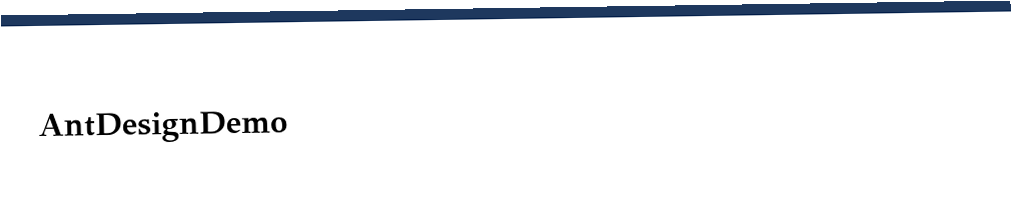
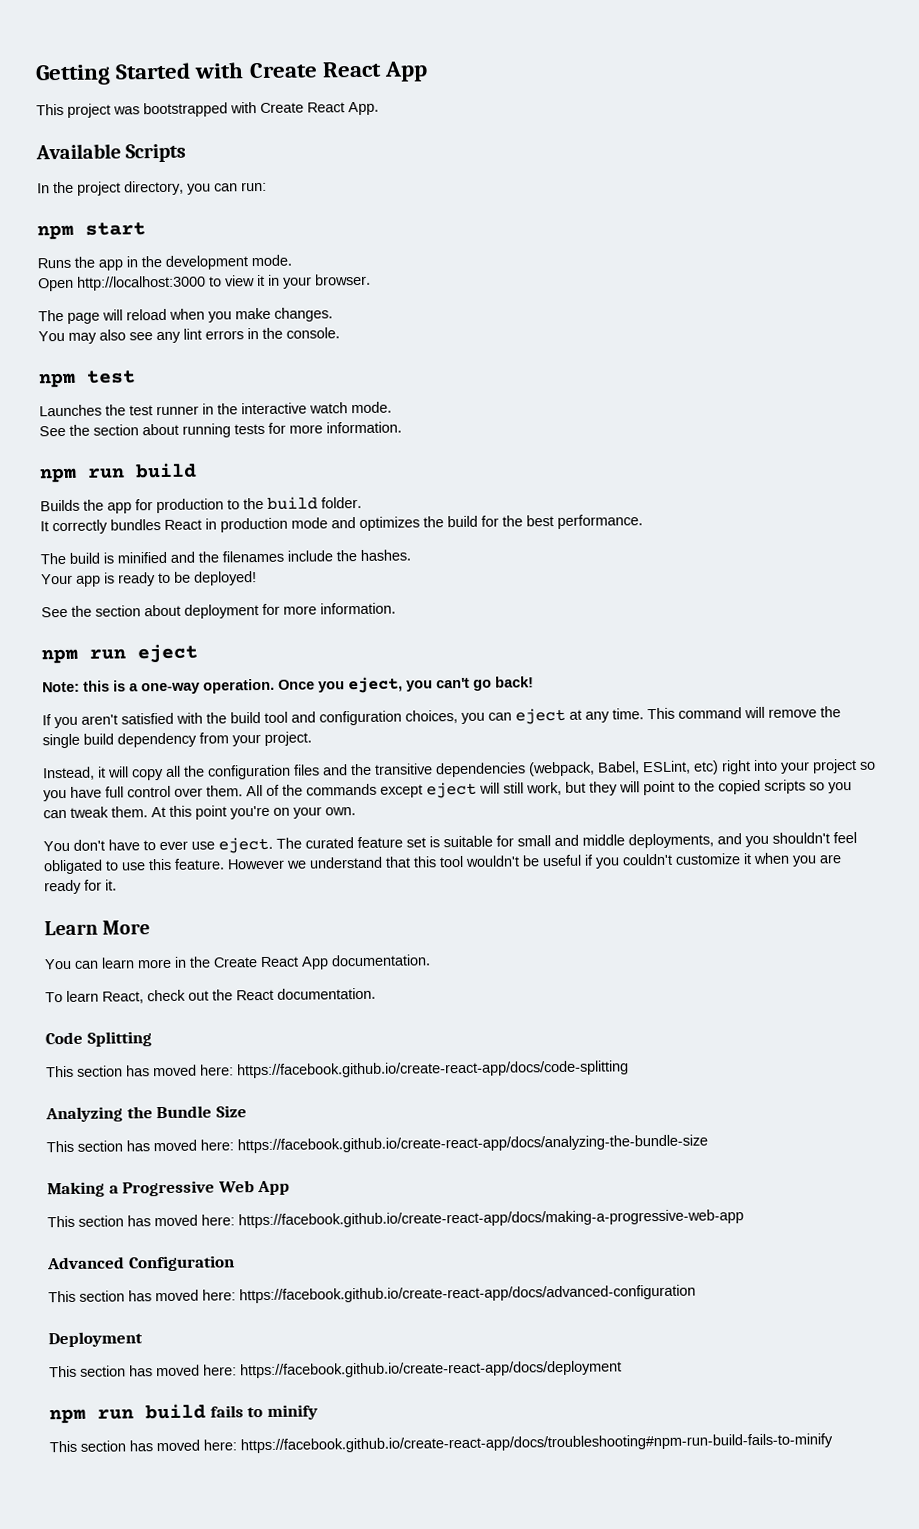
- AntDesignDemo
+ Getting Started with Create React App
+ This project was bootstrapped with Create React App.
+ Available Scripts
+ In the project directory, you can run:
+ npm start
+ Runs the app in the development mode.
+ Open http://localhost:3000 to view it in your browser.
+ The page will reload when you make changes.
+ You may also see any lint errors in the console.
+ npm test
+ Launches the test runner in the interactive watch mode.
+ See the section about running tests for more information.
+ npm run build
+ Builds the app for production to the build folder.
+ It correctly bundles React in production mode and optimizes the build for the best performance.
+ The build is minified and the filenames include the hashes.
+ Your app is ready to be deployed!
+ See the section about deployment for more information.
+ npm run eject
+ Note: this is a one-way operation. Once you eject, you can't go back!
+ If you aren't satisfied with the build tool and configuration choices, you can eject at any time. This command will remove the single build dependency from your project.
+ Instead, it will copy all the configuration files and the transitive dependencies (webpack, Babel, ESLint, etc) right into your project so you have full control over them. All of the commands except eject will still work, but they will point to the copied scripts so you can tweak them. At this point you're on your own.
+ You don't have to ever use eject. The curated feature set is suitable for small and middle deployments, and you shouldn't feel obligated to use this feature. However we understand that this tool wouldn't be useful if you couldn't customize it when you are ready for it.
+ Learn More
+ You can learn more in the Create React App documentation.
+ To learn React, check out the React documentation.
+ Code Splitting
+ This section has moved here: https://facebook.github.io/create-react-app/docs/code-splitting
+ Analyzing the Bundle Size
+ This section has moved here: https://facebook.github.io/create-react-app/docs/analyzing-the-bundle-size
+ Making a Progressive Web App
+ This section has moved here: https://facebook.github.io/create-react-app/docs/making-a-progressive-web-app
+ Advanced Configuration
+ This section has moved here: https://facebook.github.io/create-react-app/docs/advanced-configuration
+ Deployment
+ This section has moved here: https://facebook.github.io/create-react-app/docs/deployment
+ npm run build fails to minify
+ This section has moved here: https://facebook.github.io/create-react-app/docs/troubleshooting#npm-run-build-fails-to-minify

